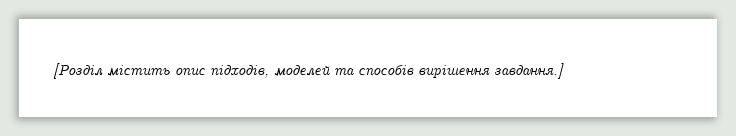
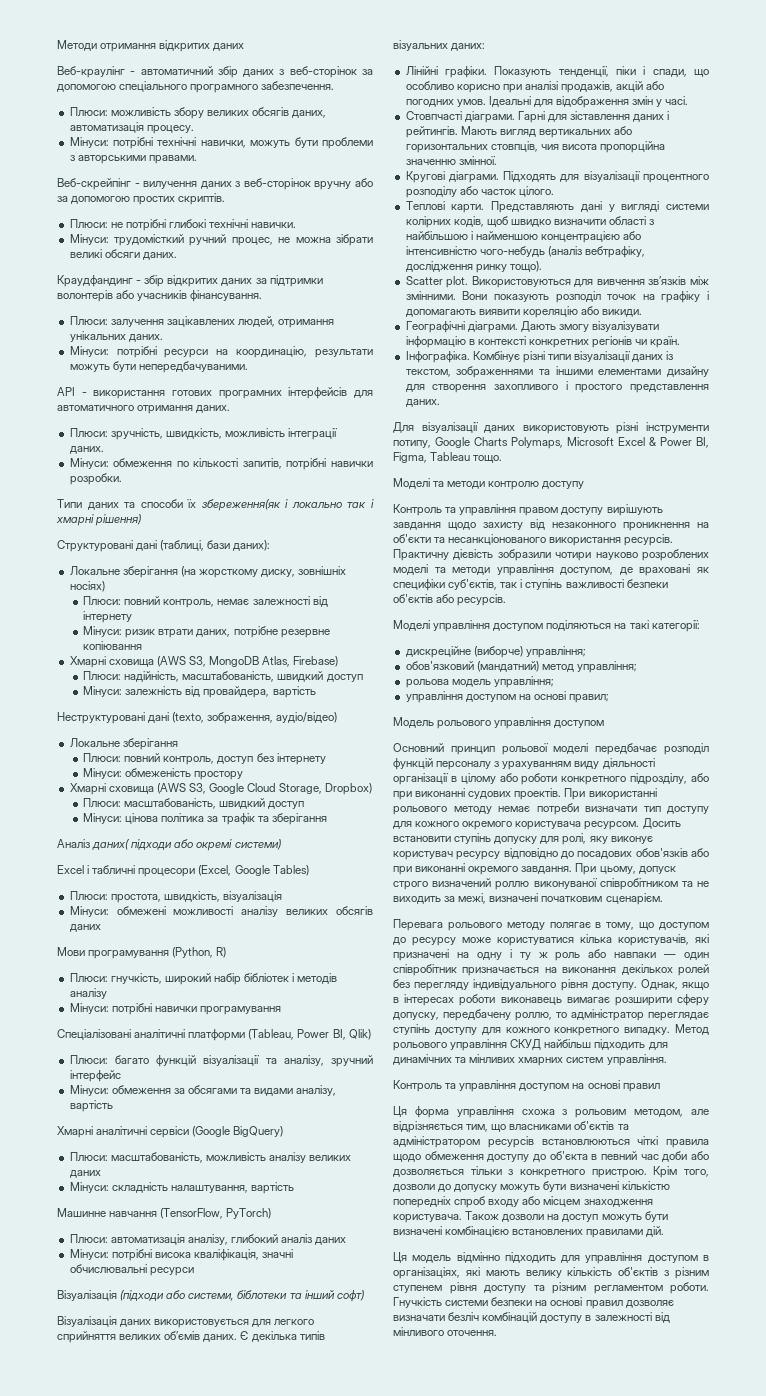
- [Розділ містить опис підходів, моделей та способів вирішення завдання.]
+ Методи отримання відкритих даних
+ Веб-краулінг - автоматичний збір даних з веб-сторінок за допомогою спеціального програмного забезпечення.
+ Плюси: можливість збору великих обсягів даних, автоматизація процесу.
+ Мінуси: потрібні технічні навички, можуть бути проблеми з авторськими правами.
+ Веб-скрейпінг - вилучення даних з веб-сторінок вручну або за допомогою простих скриптів.
+ Плюси: не потрібні глибокі технічні навички.
+ Мінуси: трудомісткий ручний процес, не можна зібрати великі обсяги даних.
+ Краудфандинг - збір відкритих даних за підтримки волонтерів або учасників фінансування.
+ Плюси: залучення зацікавлених людей, отримання унікальних даних.
+ Мінуси: потрібні ресурси на координацію, результати можуть бути непередбачуваними.
+ API - використання готових програмних інтерфейсів для автоматичного отримання даних.
+ Плюси: зручність, швидкість, можливість інтеграції даних.
+ Мінуси: обмеження по кількості запитів, потрібні навички розробки.
+ Типи даних та способи їх збереження(як і локально так і хмарні рішення)
+ Структуровані дані (таблиці, бази даних):
+ Локальне зберігання (на жорсткому диску, зовнішніх носіях)
+ Плюси: повний контроль, немає залежності від інтернету
+ Мінуси: ризик втрати даних, потрібне резервне копіювання
+ Хмарні сховища (AWS S3, MongoDB Atlas, Firebase)
+ Плюси: надійність, масштабованість, швидкий доступ
+ Мінуси: залежність від провайдера, вартість
+ Неструктуровані дані (texto, зображення, аудіо/відео)
+ Локальне зберігання
+ Плюси: повний контроль, доступ без інтернету
+ Мінуси: обмеженість простору
+ Хмарні сховища (AWS S3, Google Cloud Storage, Dropbox)
+ Плюси: масштабованість, швидкий доступ
+ Мінуси: цінова політика за трафік та зберігання
+ Аналіз даних( підходи або окремі системи)
+ Excel і табличні процесори (Excel, Google Tables)
+ Плюси: простота, швидкість, візуалізація
+ Мінуси: обмежені можливості аналізу великих обсягів даних
+ Мови програмування (Python, R)
+ Плюси: гнучкість, широкий набір бібліотек і методів аналізу
+ Мінуси: потрібні навички програмування
+ Спеціалізовані аналітичні платформи (Tableau, Power BI, Qlik)
+ Плюси: багато функцій візуалізації та аналізу, зручний інтерфейс
+ Мінуси: обмеження за обсягами та видами аналізу, вартість
+ Хмарні аналітичні сервіси (Google BigQuery)
+ Плюси: масштабованість, можливість аналізу великих даних
+ Мінуси: складність налаштування, вартість
+ Машинне навчання (TensorFlow, PyTorch)
+ Плюси: автоматизація аналізу, глибокий аналіз даних
+ Мінуси: потрібні висока кваліфікація, значні обчислювальні ресурси
+ Візуалізація (підходи або системи, біблотеки та інший софт)
+ Візуалізація даних використовується для легкого сприйняття великих об’ємів даних. Є декілька типів візуальних даних:
+ Лінійні графіки. Показують тенденції, піки і спади, що особливо корисно при аналізі продажів, акцій або погодних умов. Ідеальні для відображення змін у часі.
+ Стовпчасті діаграми. Гарні для зіставлення даних і рейтингів. Мають вигляд вертикальних або горизонтальних стовпців, чия висота пропорційна значенню змінної.
+ Кругові діаграми. Підходять для візуалізації процентного розподілу або часток цілого.
+ Теплові карти. Представляють дані у вигляді системи колірних кодів, щоб швидко визначити області з найбільшою і найменшою концентрацією або інтенсивністю чого-небудь (аналіз вебтрафіку, дослідження ринку тощо).
+ Scatter plot. Використовуються для вивчення зв’язків між змінними. Вони показують розподіл точок на графіку і допомагають виявити кореляцію або викиди.
+ Географічні діаграми. Дають змогу візуалізувати інформацію в контексті конкретних регіонів чи країн.
+ Інфографіка. Комбінує різні типи візуалізації даних із текстом, зображеннями та іншими елементами дизайну для створення захопливого і простого представлення даних.
+ Для візуалізації даних використовують різні інструменти потипу, Google Charts Polymaps, Microsoft Excel & Power BI, Figma, Tableau тощо.
+ Моделі та методи контролю доступу
+ Контроль та управління правом доступу вирішують завдання щодо захисту від незаконного проникнення на об'єкти та несанкціонованого використання ресурсів. Практичну дієвість зобразили чотири науково розроблених моделі та методи управління доступом, де враховані як специфіки суб'єктів, так і ступінь важливості безпеки об'єктів або ресурсів.
+ Моделі управління доступом поділяються на такі категорії:
+ дискреційне (виборче) управління;
+ обов'язковий (мандатний) метод управління;
+ рольова модель управління;
+ управління доступом на основі правил;
+ Модель рольового управління доступом
+ Основний принцип рольової моделі передбачає розподіл функцій персоналу з урахуванням виду діяльності організації в цілому або роботи конкретного підрозділу, або при виконанні судових проектів. При використанні рольового методу немає потреби визначати тип доступу для кожного окремого користувача ресурсом. Досить встановити ступінь допуску для ролі, яку виконує користувач ресурсу відповідно до посадових обов'язків або при виконанні окремого завдання. При цьому, допуск строго визначений роллю виконуваної співробітником та не виходить за межі, визначені початковим сценарієм.
+ Перевага рольового методу полягає в тому, що доступом до ресурсу може користуватися кілька користувачів, які призначені на одну і ту ж роль або навпаки — один співробітник призначається на виконання декількох ролей без перегляду індивідуального рівня доступу. Однак, якщо в інтересах роботи виконавець вимагає розширити сферу допуску, передбачену роллю, то адміністратор переглядає ступінь доступу для кожного конкретного випадку. Метод рольового управління СКУД найбільш підходить для динамічних та мінливих хмарних систем управління.
+ Контроль та управління доступом на основі правил
+ Ця форма управління схожа з рольовим методом, але відрізняється тим, що власниками об'єктів та адміністратором ресурсів встановлюються чіткі правила щодо обмеження доступу до об'єкта в певний час доби або дозволяється тільки з конкретного пристрою. Крім того, дозволи до допуску можуть бути визначені кількістю попередніх спроб входу або місцем знаходження користувача. Також дозволи на доступ можуть бути визначені комбінацією встановлених правилами дій.
+ Ця модель відмінно підходить для управління доступом в організаціях, які мають велику кількість об'єктів з різним ступенем рівня доступу та різним регламентом роботи. Гнучкість системи безпеки на основі правил дозволяє визначати безліч комбінацій доступу в залежності від мінливого оточення.

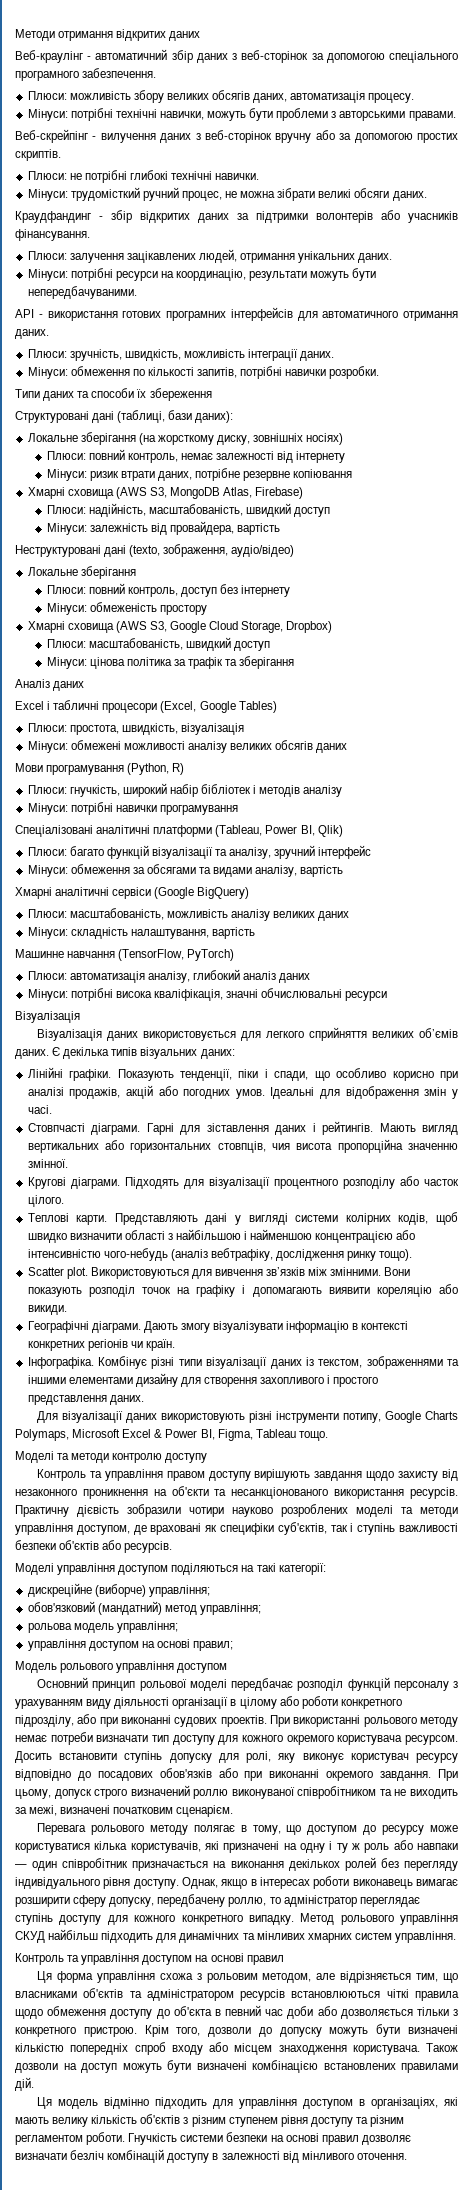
- Типи даних та способи їх збереження(як і локально так і хмарні рішення)
+ Типи даних та способи їх збереження
- Аналіз даних( підходи або окремі системи)
+ Аналіз даних
  Мінуси: потрібні висока кваліфікація, значні обчислювальні ресурси
- Візуалізація (підходи або системи, біблотеки та інший софт)
+ Візуалізація

